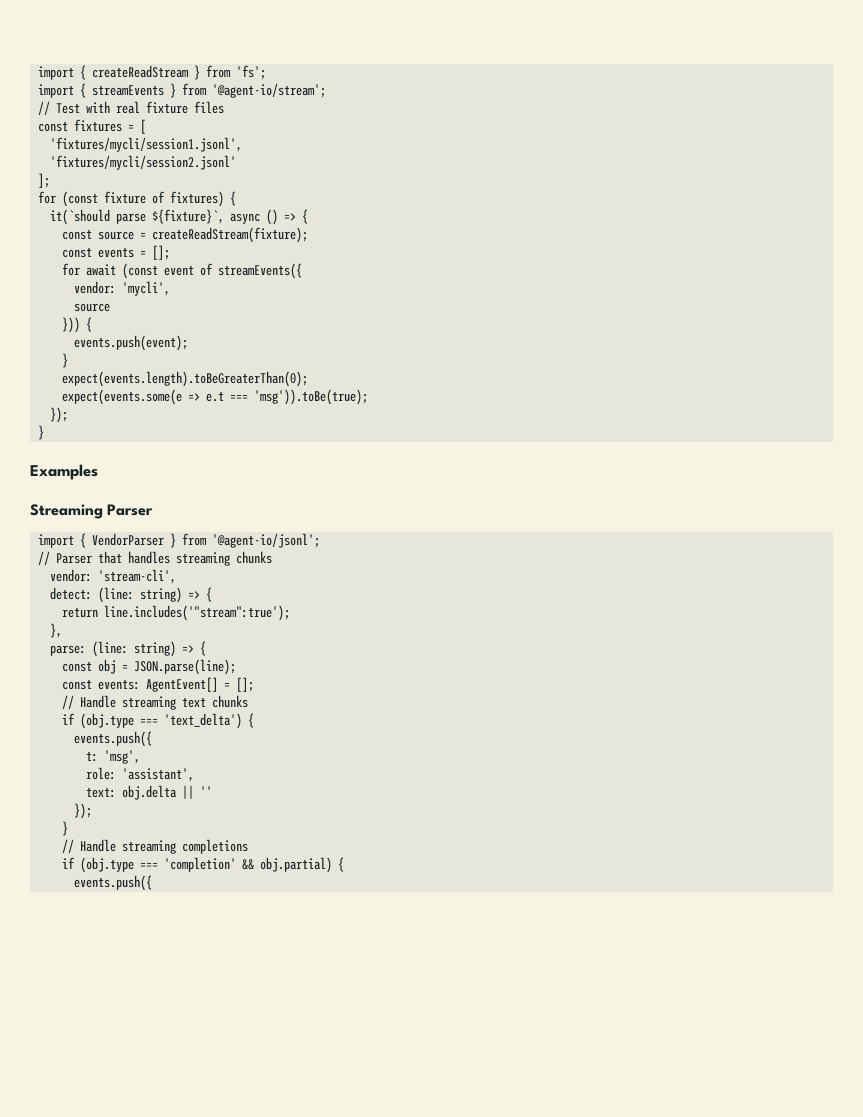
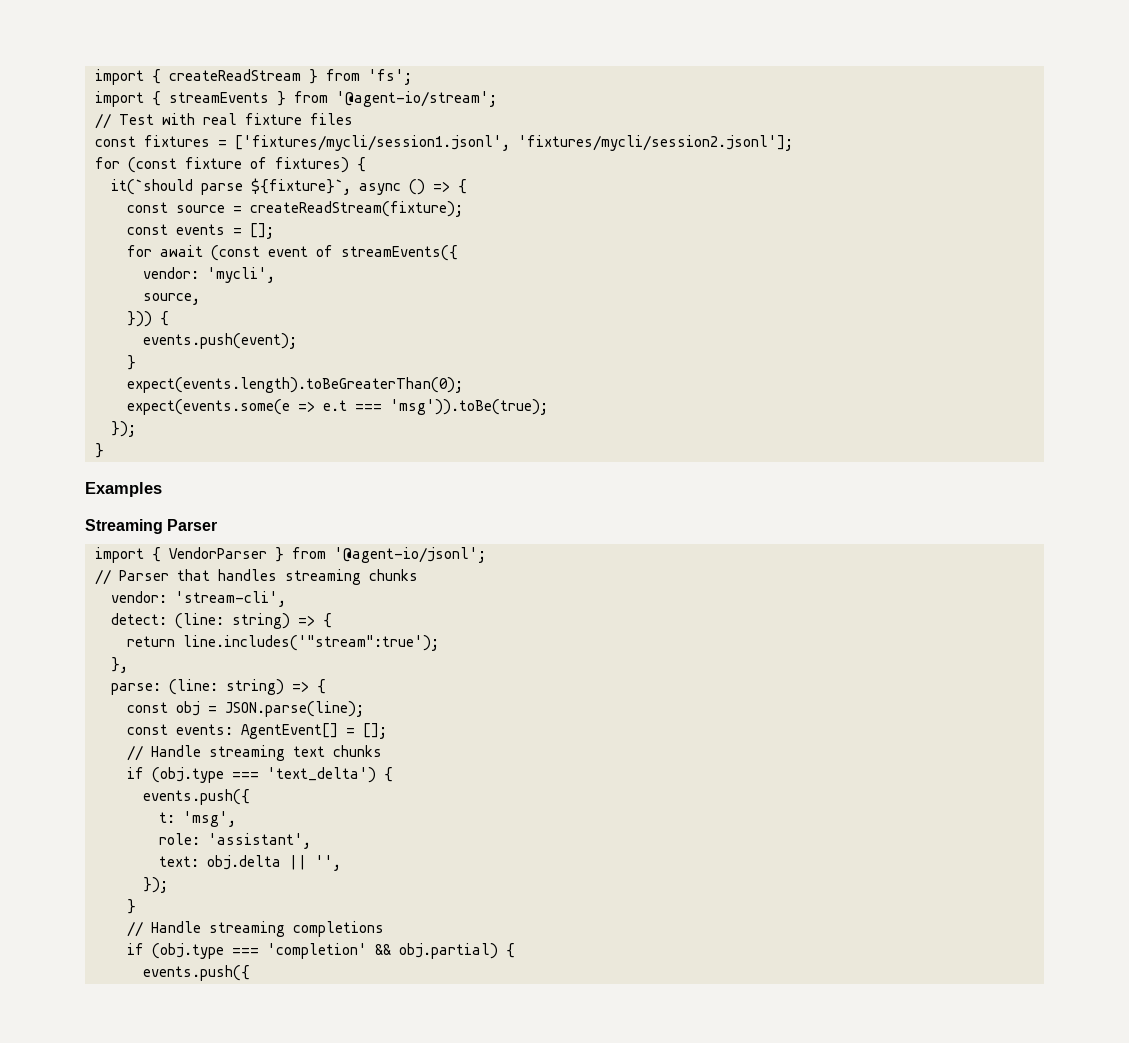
- const fixtures = [
- 'fixtures/mycli/session1.jsonl',
- 'fixtures/mycli/session2.jsonl'
- ];
+ const fixtures = ['fixtures/mycli/session1.jsonl', 'fixtures/mycli/session2.jsonl'];
  vendor: 'mycli',
- source
+ source,
- text: obj.delta || ''
+ text: obj.delta || '',

